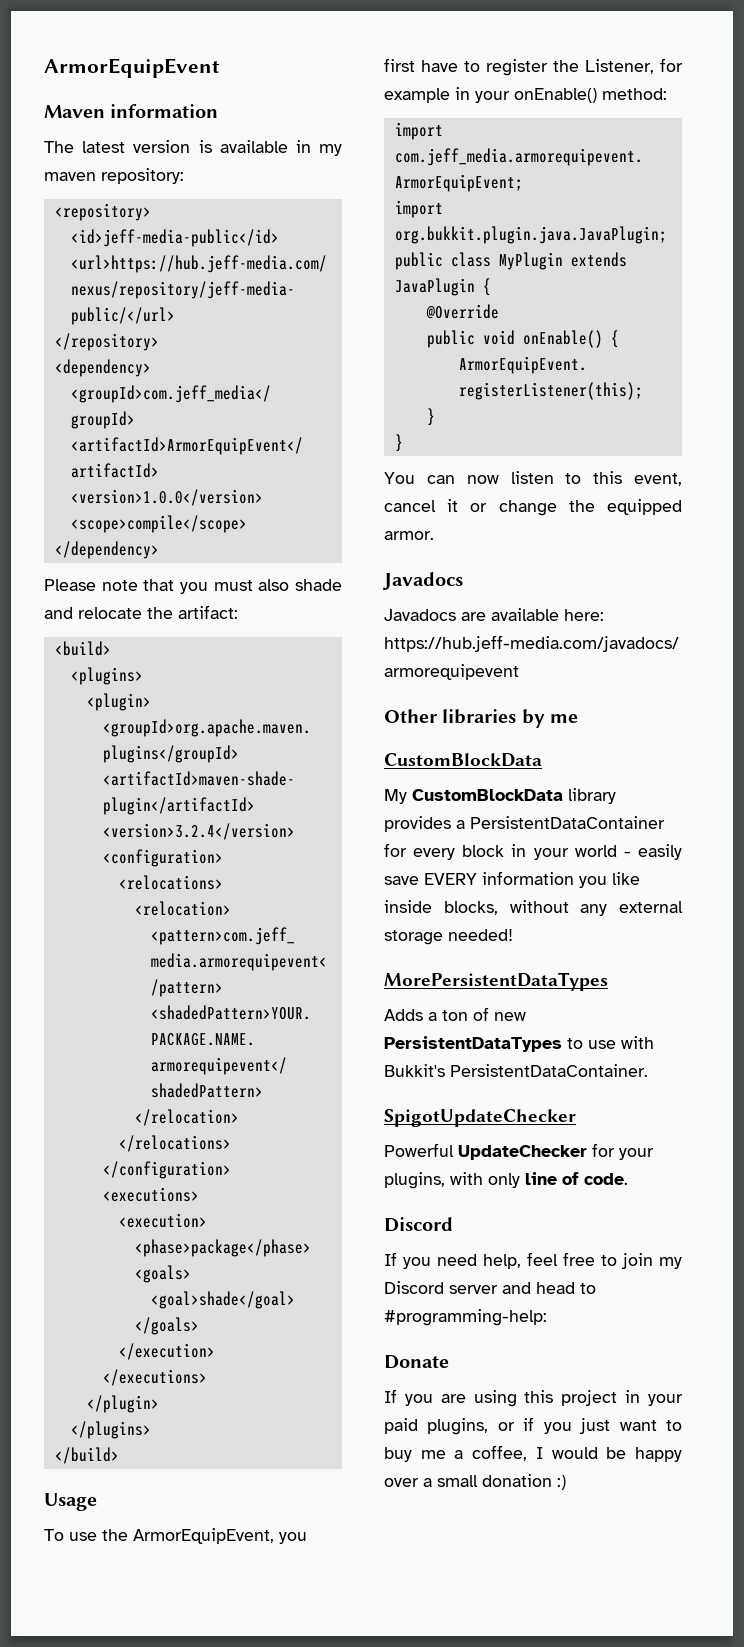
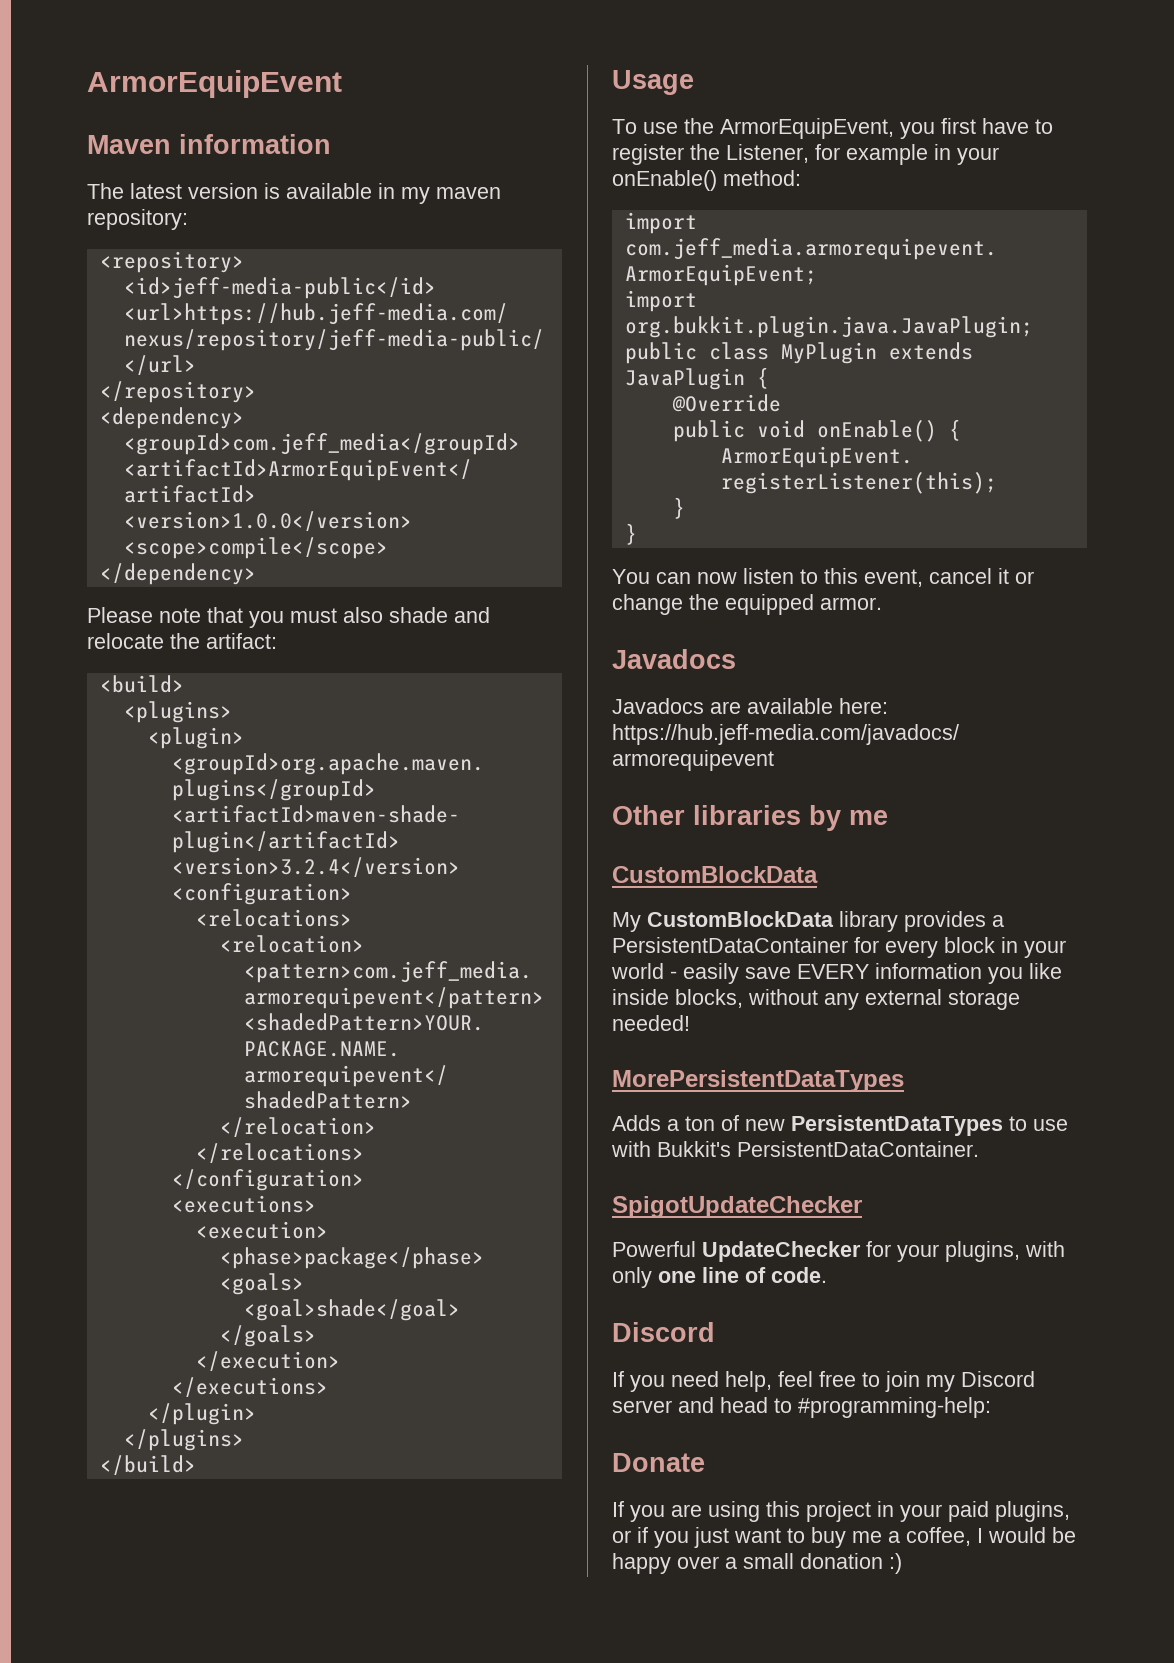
- Powerful UpdateChecker for your plugins, with only line of code.
+ Powerful UpdateChecker for your plugins, with only one line of code.

